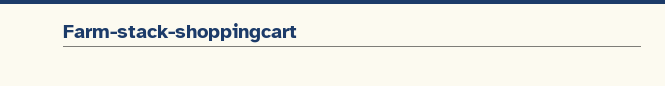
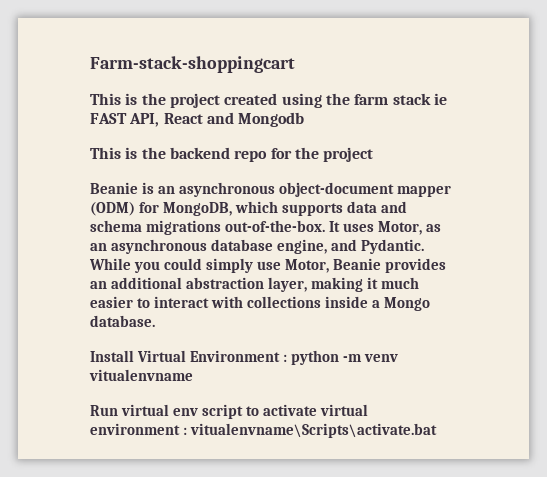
+ This is the project created using the farm stack ie FAST API, React and Mongodb
+ This is the backend repo for the project
+ Beanie is an asynchronous object-document mapper (ODM) for MongoDB, which supports data and schema migrations out-of-the-box. It uses Motor, as an asynchronous database engine, and Pydantic. While you could simply use Motor, Beanie provides an additional abstraction layer, making it much easier to interact with collections inside a Mongo database.
+ Install Virtual Environment : python -m venv vitualenvname
+ Run virtual env script to activate virtual environment : vitualenvname\Scripts\activate.bat

